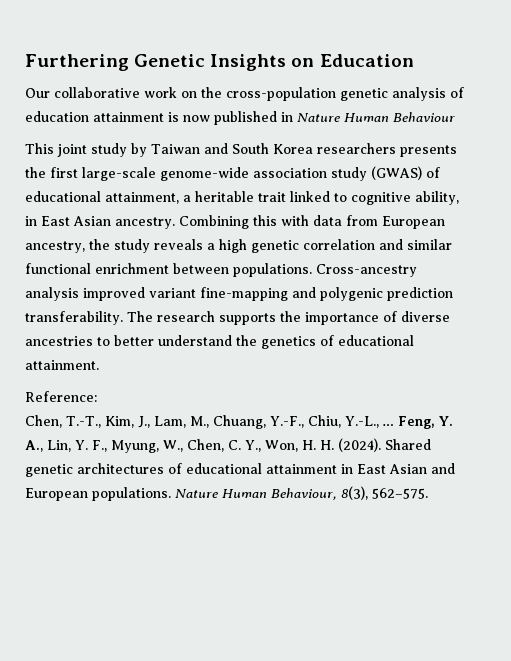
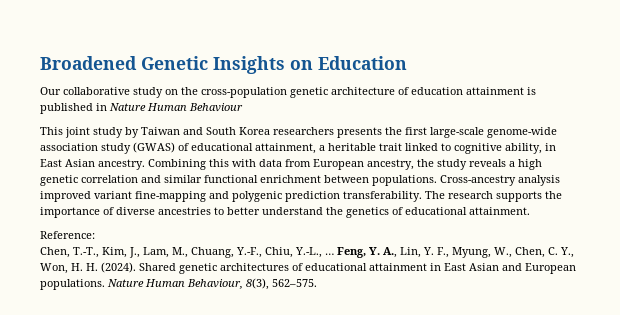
- Furthering Genetic Insights on Education
+ Broadened Genetic Insights on Education
- Our collaborative work on the cross-population genetic analysis of education attainment is now published in Nature Human Behaviour
+ Our collaborative study on the cross-population genetic architecture of education attainment is published in Nature Human Behaviour

